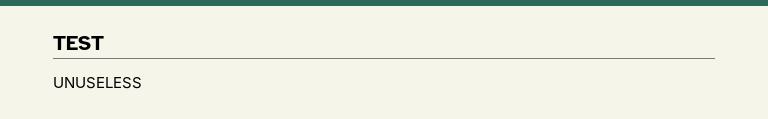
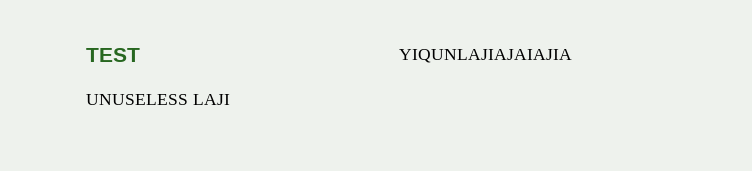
- UNUSELESS
+ UNUSELESS LAJI YIQUNLAJIAJAIAJIA

